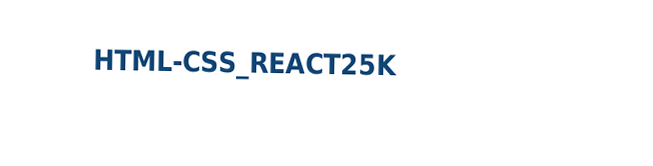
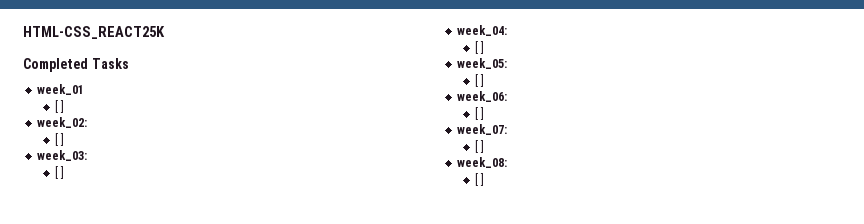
+ Completed Tasks
+ week_01
+ [ ]
+ week_02:
+ [ ]
+ week_03:
+ [ ]
+ week_04:
+ [ ]
+ week_05:
+ [ ]
+ week_06:
+ [ ]
+ week_07:
+ [ ]
+ week_08:
+ [ ]

